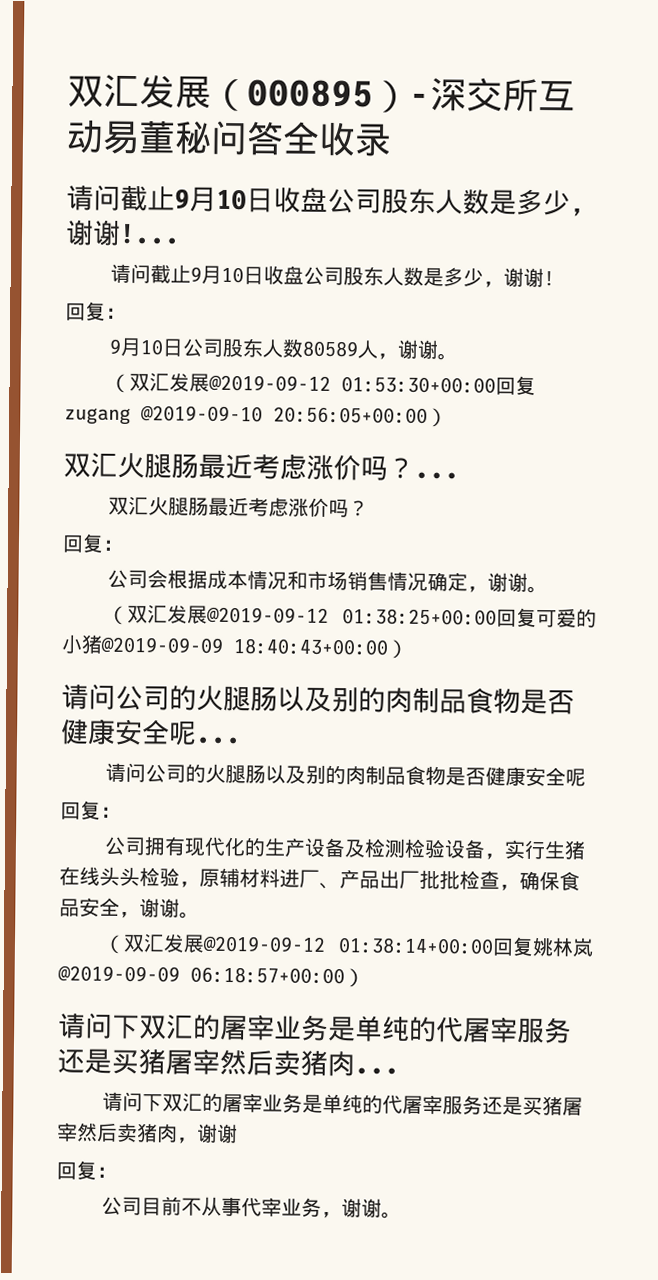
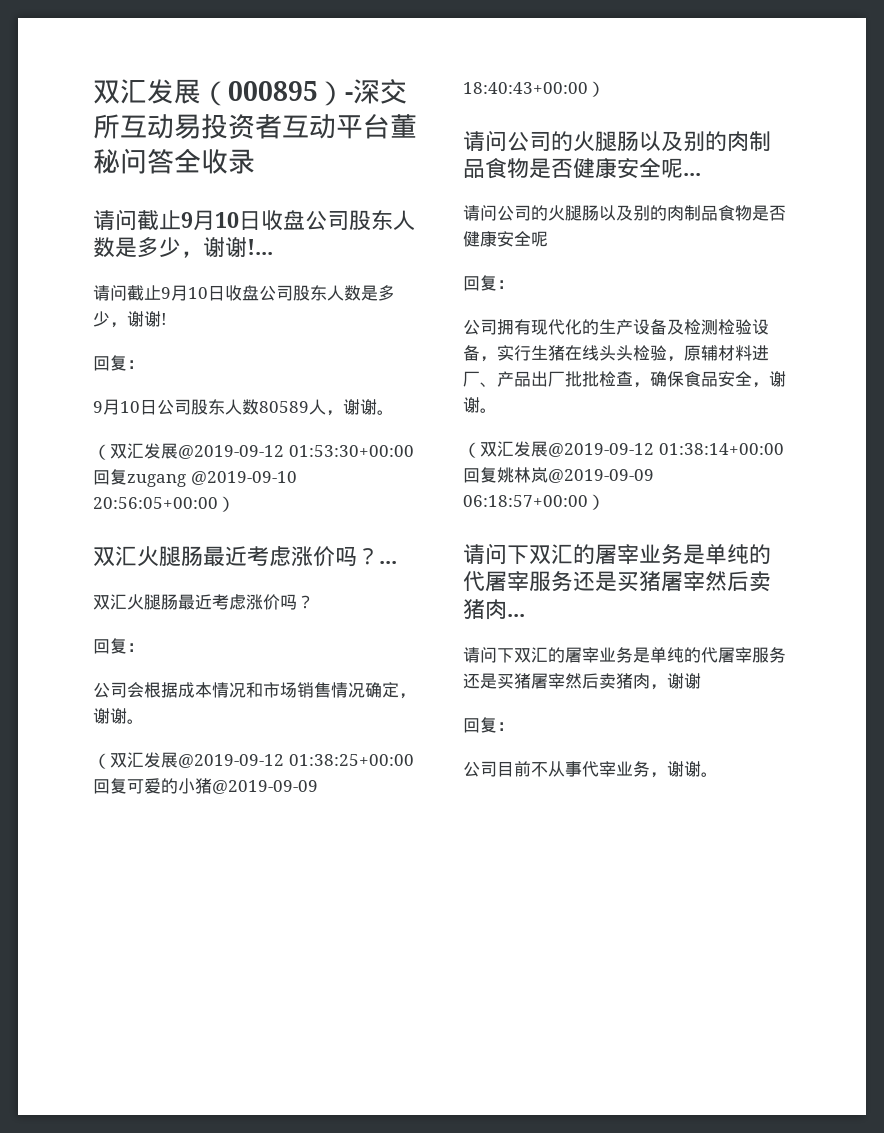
- 双汇发展（000895）-深交所互动易董秘问答全收录
+ 双汇发展（000895）-深交所互动易投资者互动平台董秘问答全收录

